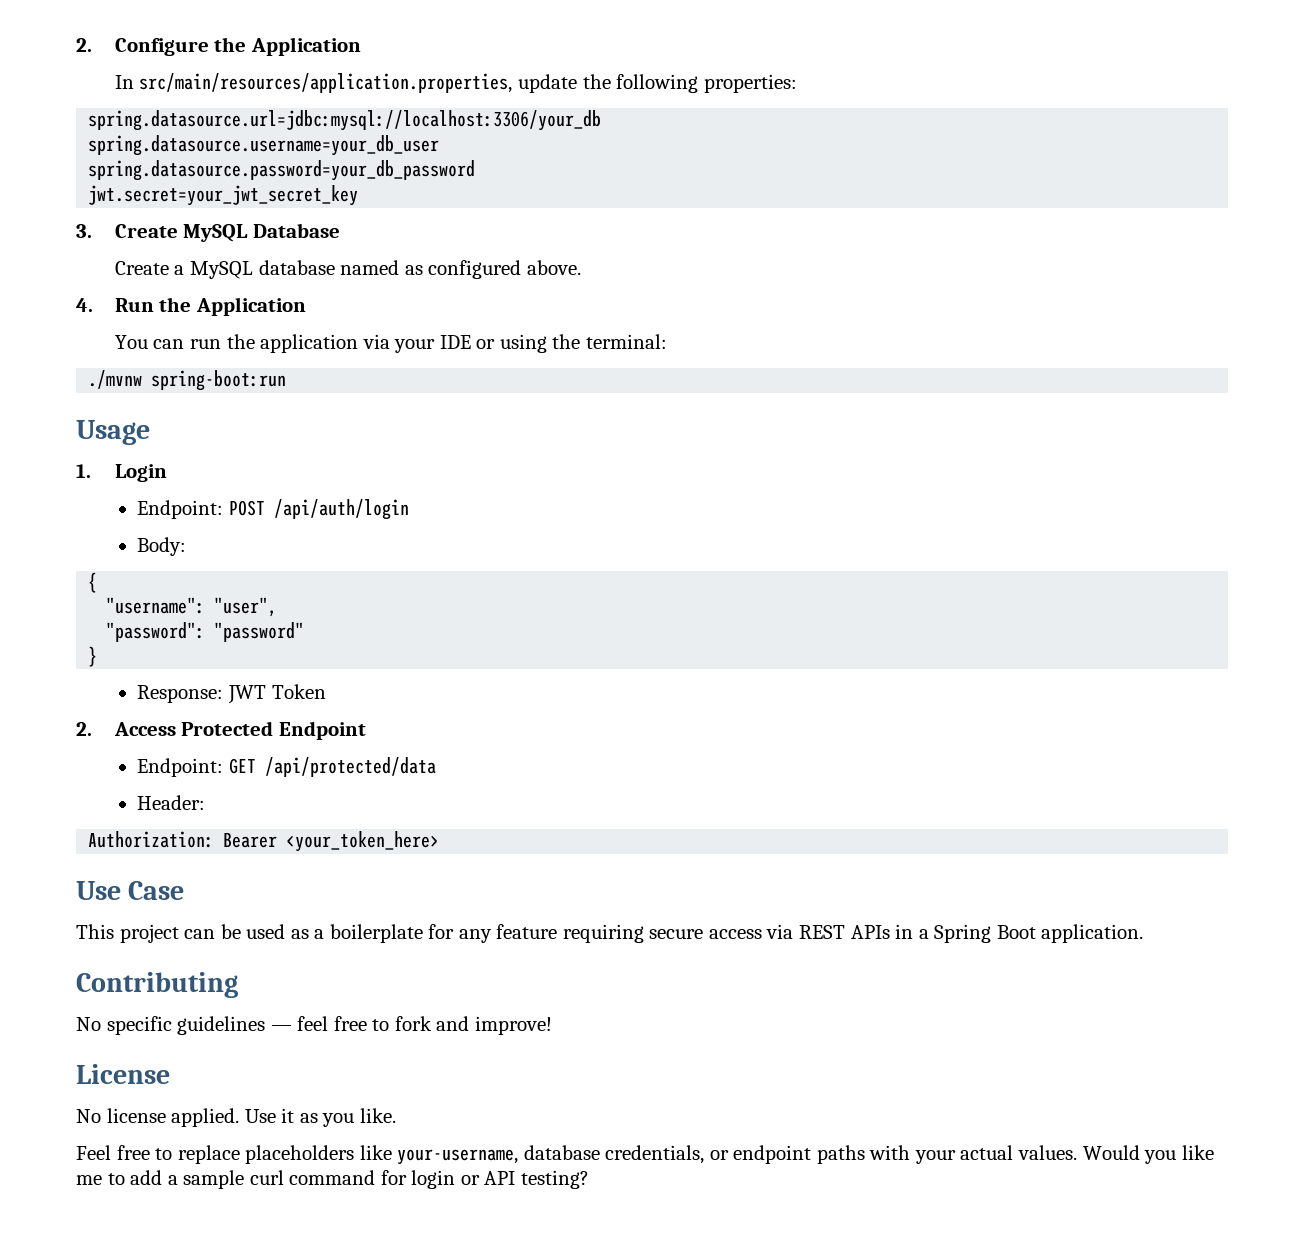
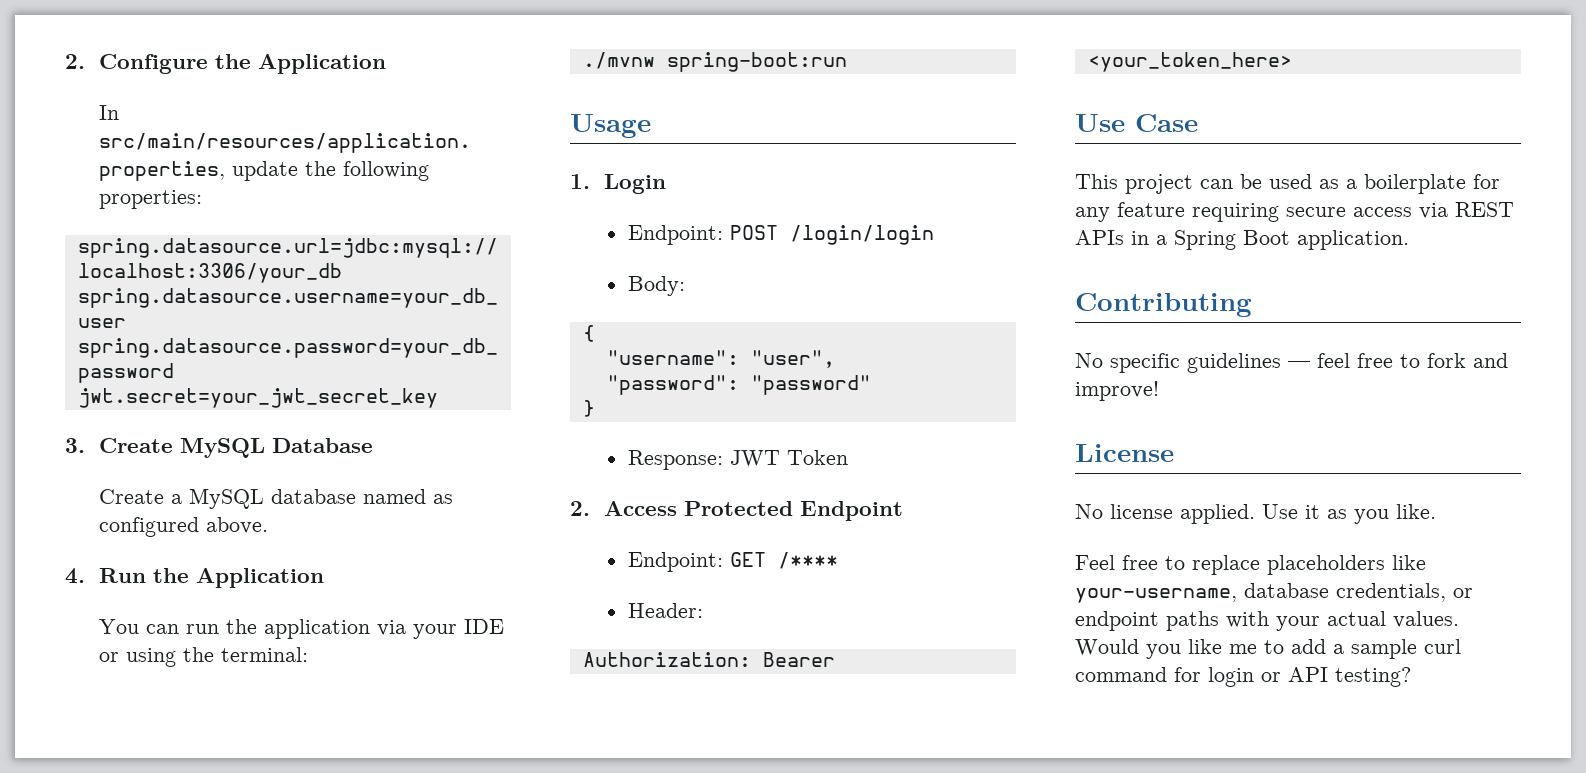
- Endpoint: POST /api/auth/login
+ Endpoint: POST /login/login
- Endpoint: GET /api/protected/data
+ Endpoint: GET /****

